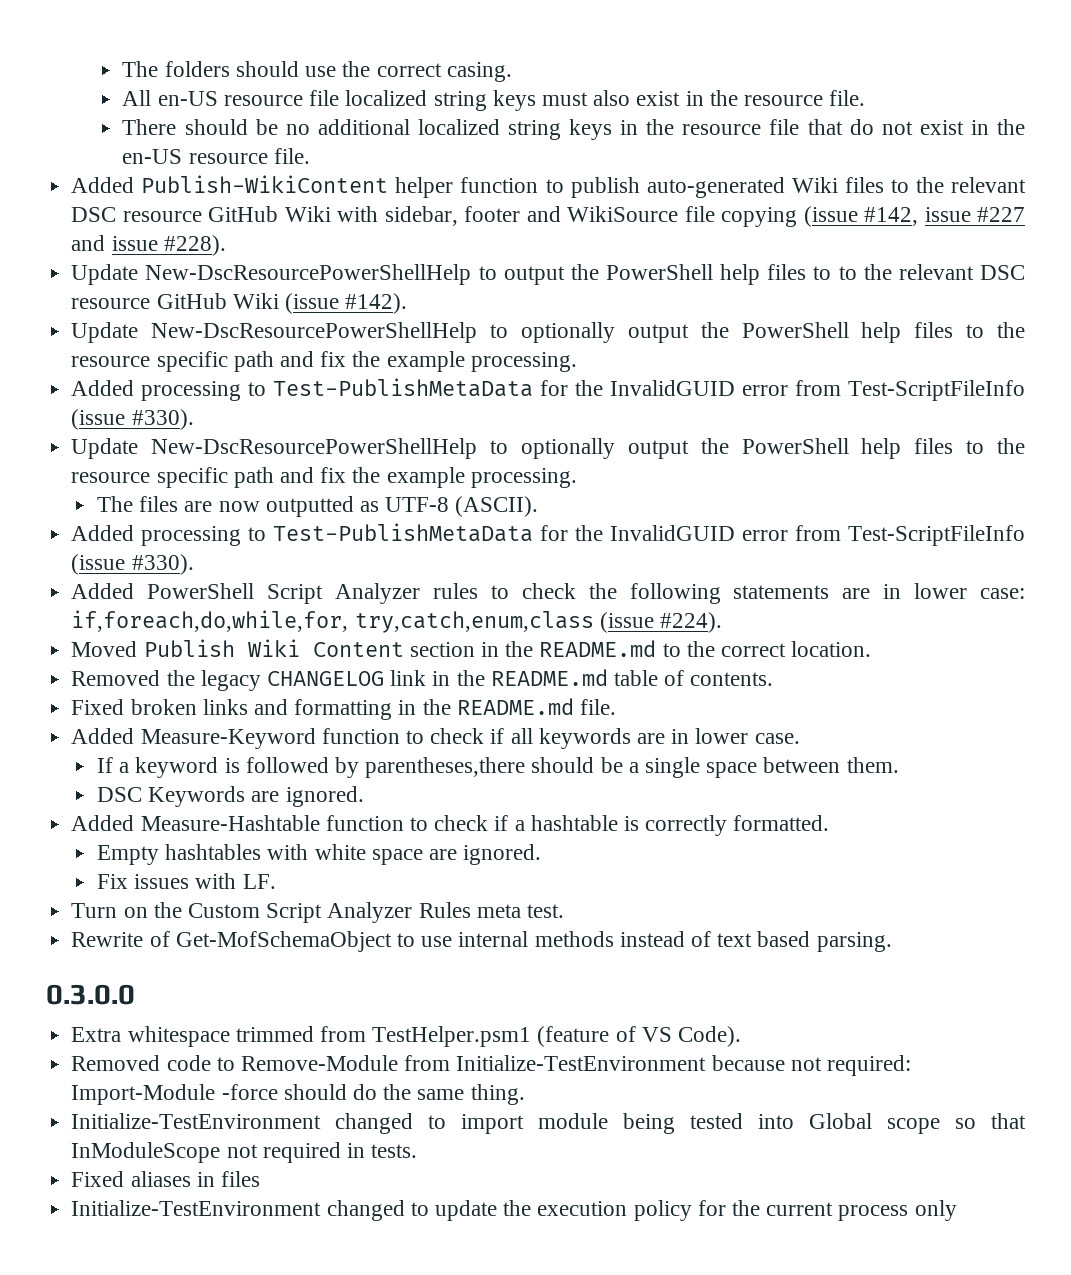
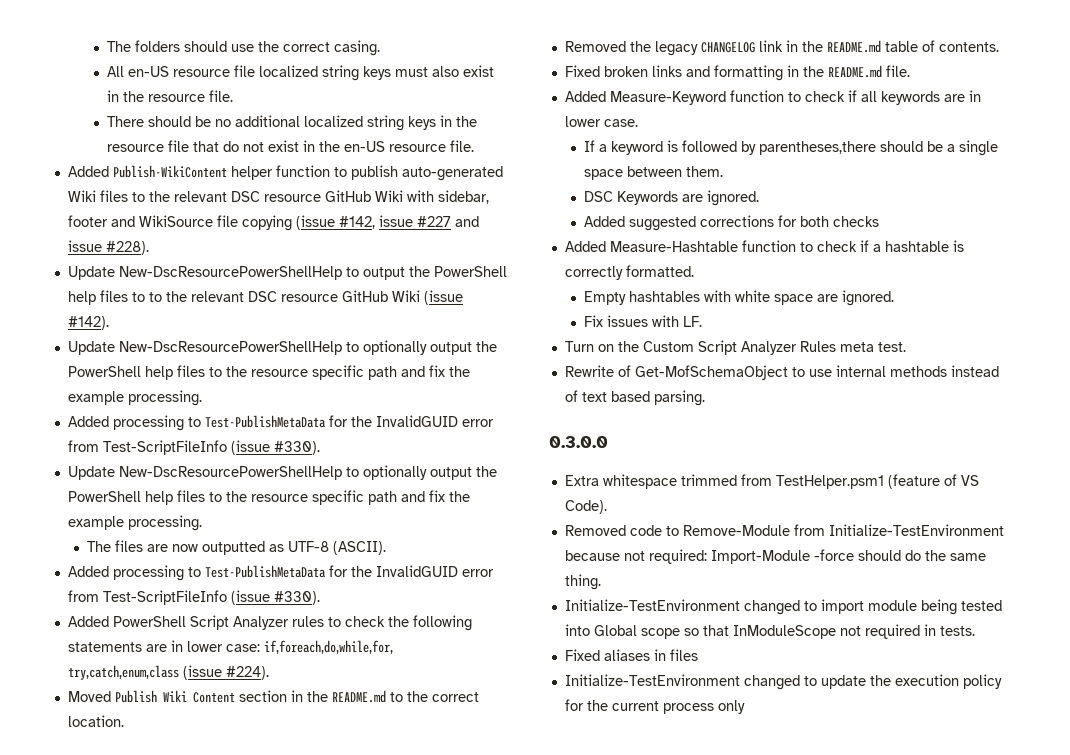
+ Added suggested corrections for both checks

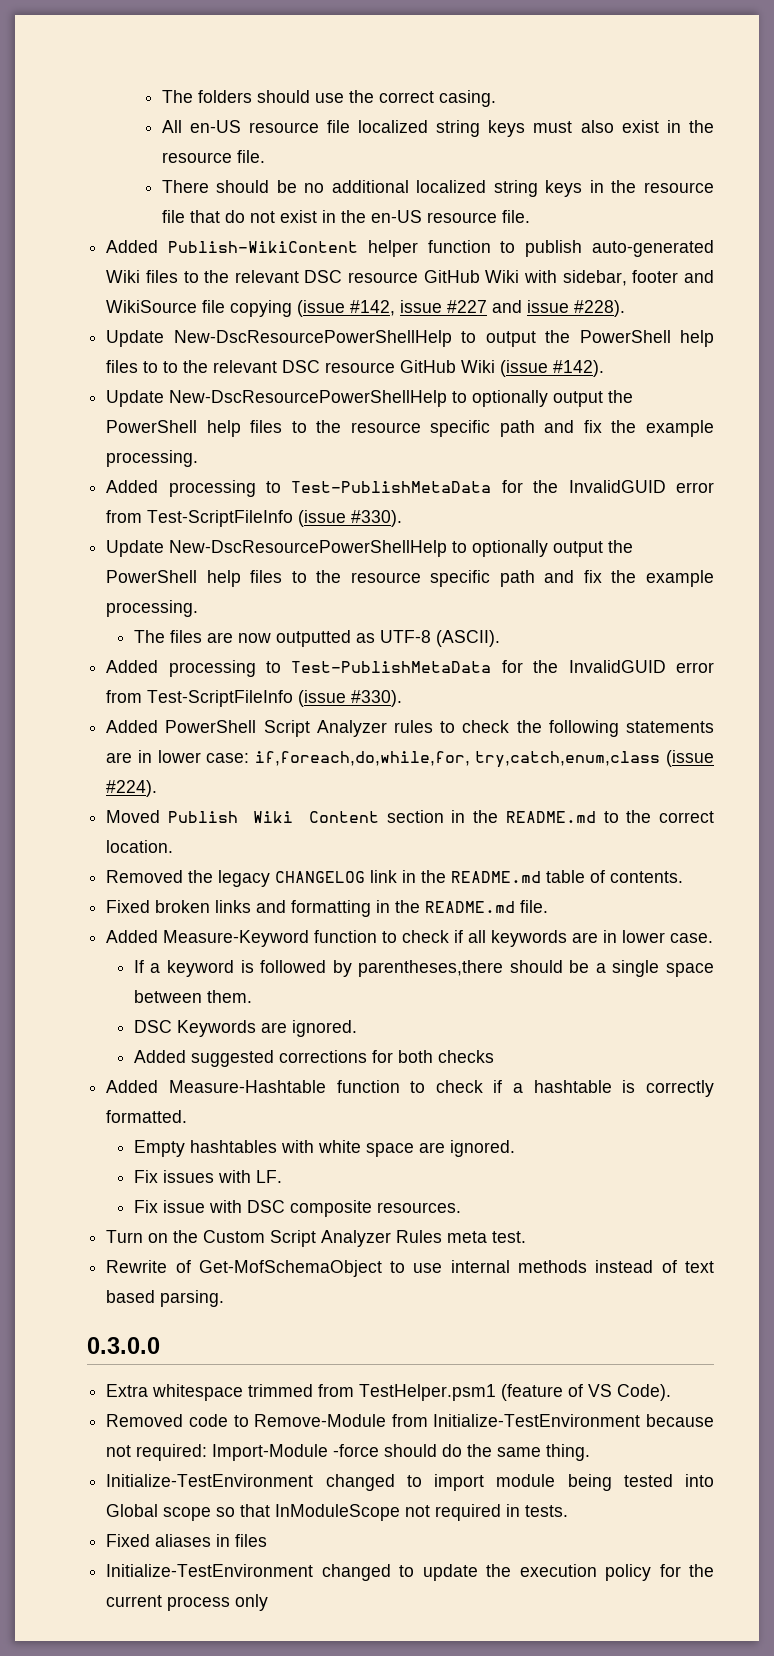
+ Fix issue with DSC composite resources.

